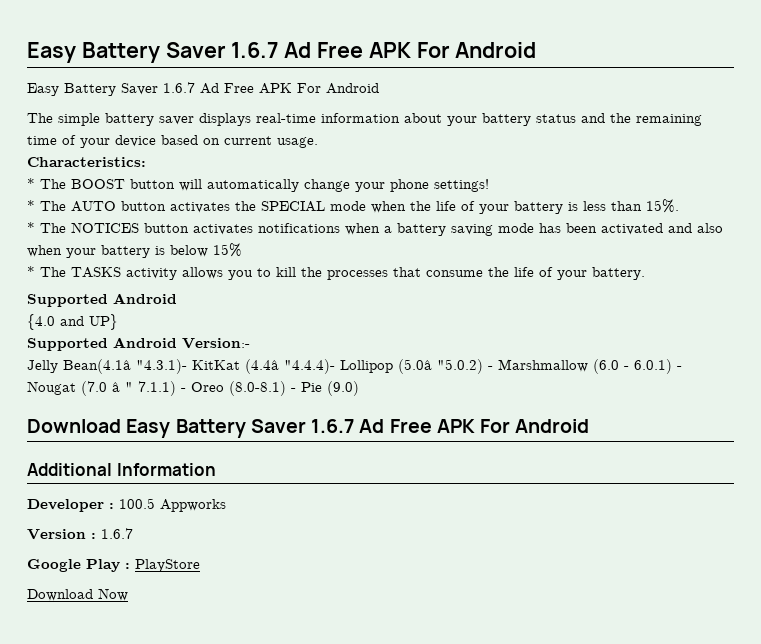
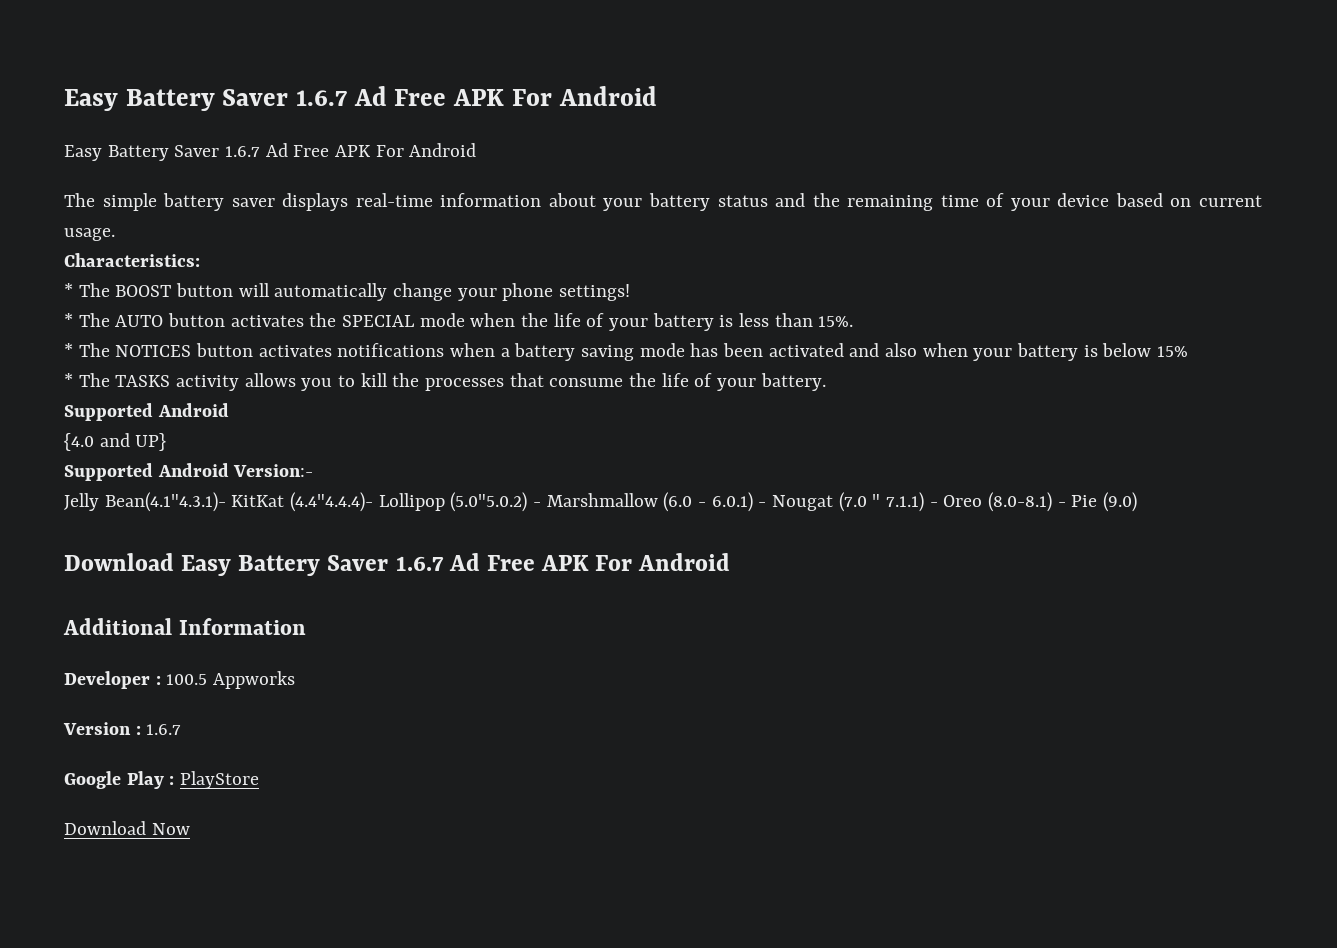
- Jelly Bean(4.1â "4.3.1)- KitKat (4.4â "4.4.4)- Lollipop (5.0â "5.0.2) - Marshmallow (6.0 - 6.0.1) - Nougat (7.0 â " 7.1.1) - Oreo (8.0-8.1) - Pie (9.0)
+ Jelly Bean(4.1"4.3.1)- KitKat (4.4"4.4.4)- Lollipop (5.0"5.0.2) - Marshmallow (6.0 - 6.0.1) - Nougat (7.0 " 7.1.1) - Oreo (8.0-8.1) - Pie (9.0)

